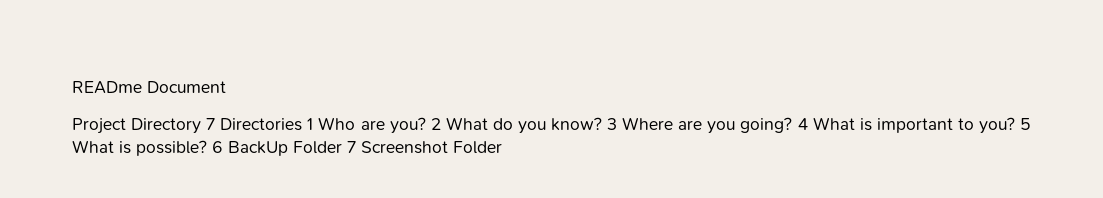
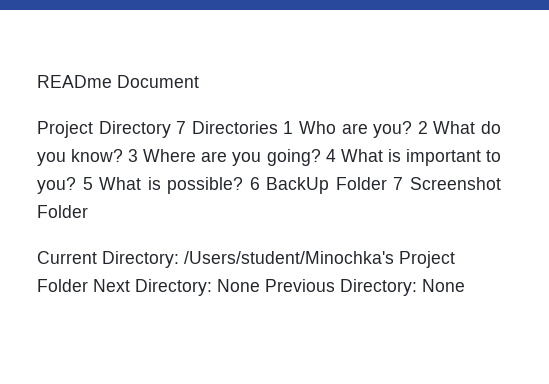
+ Current Directory: /Users/student/Minochka's Project Folder Next Directory: None Previous Directory: None

